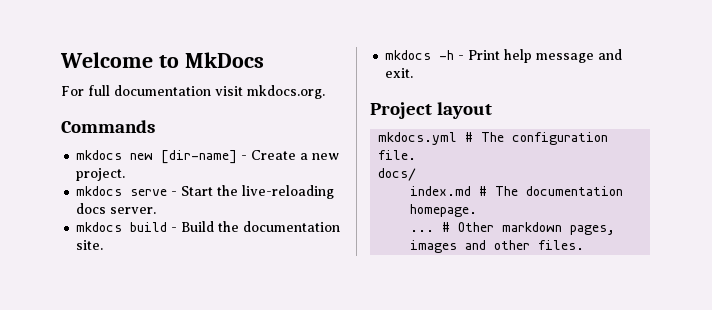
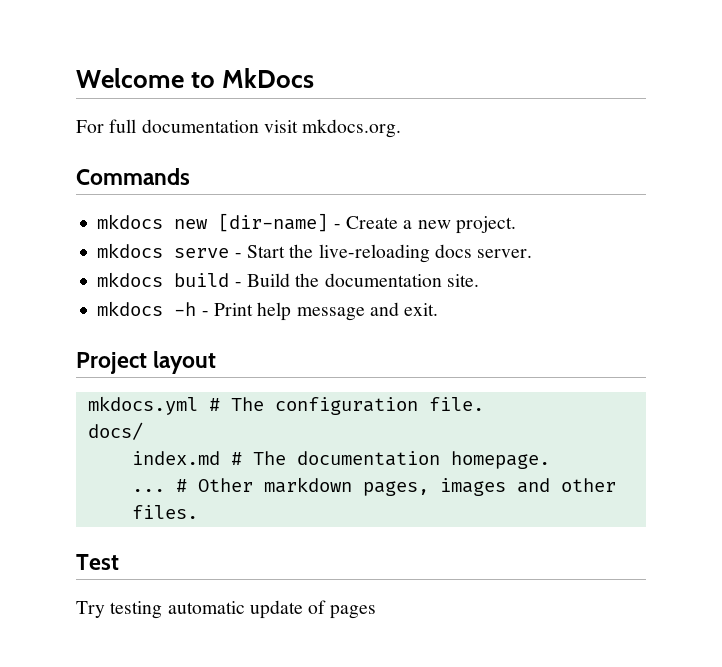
+ Test
+ Try testing automatic update of pages

